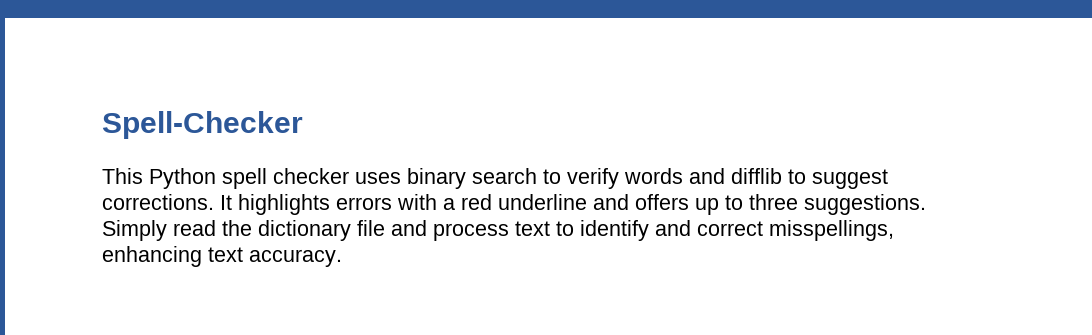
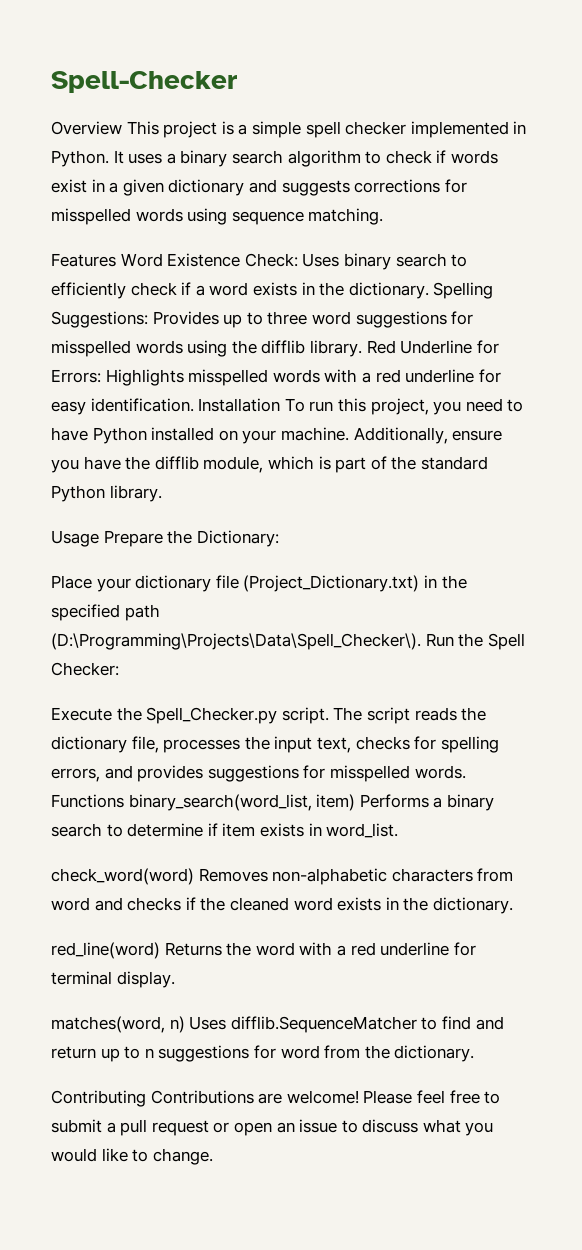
- This Python spell checker uses binary search to verify words and difflib to suggest corrections. It highlights errors with a red underline and offers up to three suggestions. Simply read the dictionary file and process text to identify and correct misspellings, enhancing text accuracy.
+ Overview This project is a simple spell checker implemented in Python. It uses a binary search algorithm to check if words exist in a given dictionary and suggests corrections for misspelled words using sequence matching.
+ Features Word Existence Check: Uses binary search to efficiently check if a word exists in the dictionary. Spelling Suggestions: Provides up to three word suggestions for misspelled words using the difflib library. Red Underline for Errors: Highlights misspelled words with a red underline for easy identification. Installation To run this project, you need to have Python installed on your machine. Additionally, ensure you have the difflib module, which is part of the standard Python library.
+ Usage Prepare the Dictionary:
+ Place your dictionary file (Project_Dictionary.txt) in the specified path (D:\Programming\Projects\Data\Spell_Checker\). Run the Spell Checker:
+ Execute the Spell_Checker.py script. The script reads the dictionary file, processes the input text, checks for spelling errors, and provides suggestions for misspelled words. Functions binary_search(word_list, item) Performs a binary search to determine if item exists in word_list.
+ check_word(word) Removes non-alphabetic characters from word and checks if the cleaned word exists in the dictionary.
+ red_line(word) Returns the word with a red underline for terminal display.
+ matches(word, n) Uses difflib.SequenceMatcher to find and return up to n suggestions for word from the dictionary.
+ Contributing Contributions are welcome! Please feel free to submit a pull request or open an issue to discuss what you would like to change.

